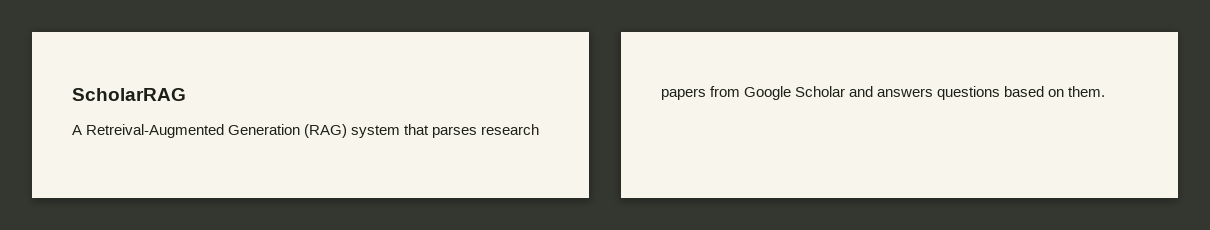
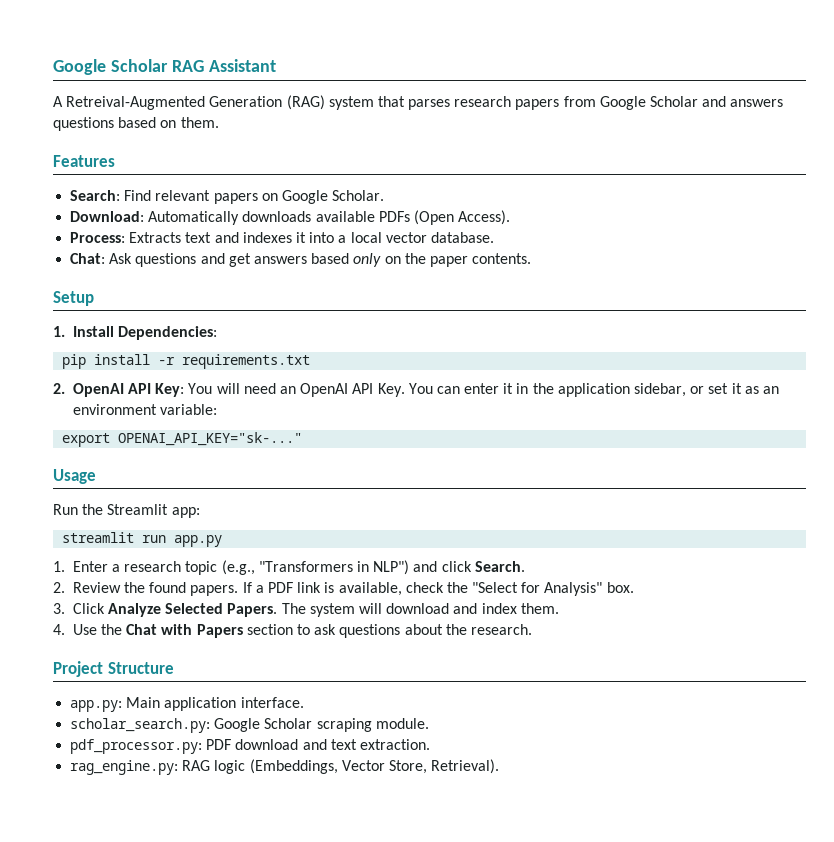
- ScholarRAG
+ Google Scholar RAG Assistant
+ Features
+ Search: Find relevant papers on Google Scholar.
+ Download: Automatically downloads available PDFs (Open Access).
+ Process: Extracts text and indexes it into a local vector database.
+ Chat: Ask questions and get answers based only on the paper contents.
+ Setup
+ 1. Install Dependencies:
+ pip install -r requirements.txt
+ 2. OpenAI API Key: You will need an OpenAI API Key. You can enter it in the application sidebar, or set it as an environment variable:
+ export OPENAI_API_KEY="sk-..."
+ Usage
+ Run the Streamlit app:
+ streamlit run app.py
+ 1. Enter a research topic (e.g., "Transformers in NLP") and click Search.
+ 2. Review the found papers. If a PDF link is available, check the "Select for Analysis" box.
+ 3. Click Analyze Selected Papers. The system will download and index them.
+ 4. Use the Chat with Papers section to ask questions about the research.
+ Project Structure
+ app.py: Main application interface.
+ scholar_search.py: Google Scholar scraping module.
+ pdf_processor.py: PDF download and text extraction.
+ rag_engine.py: RAG logic (Embeddings, Vector Store, Retrieval).

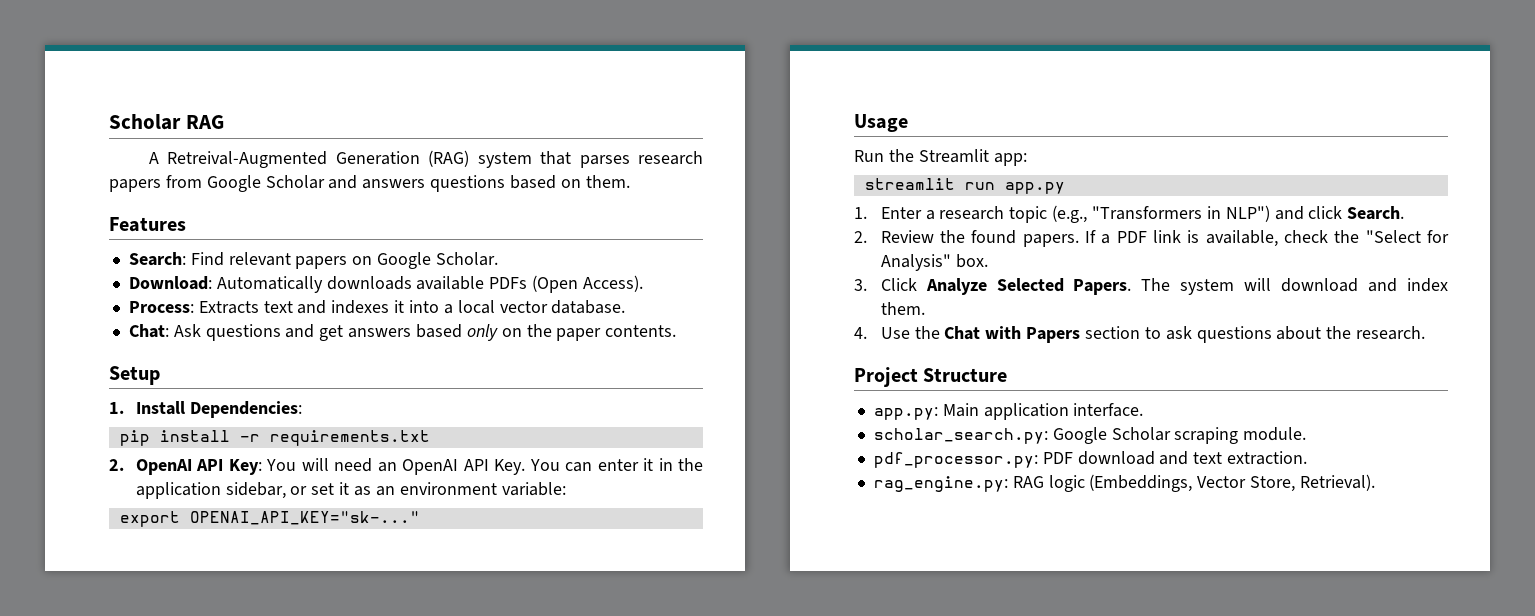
- Google Scholar RAG Assistant
+ Scholar RAG

